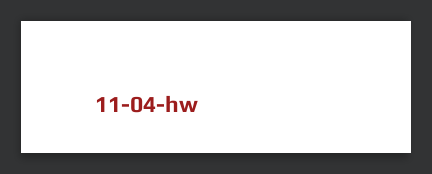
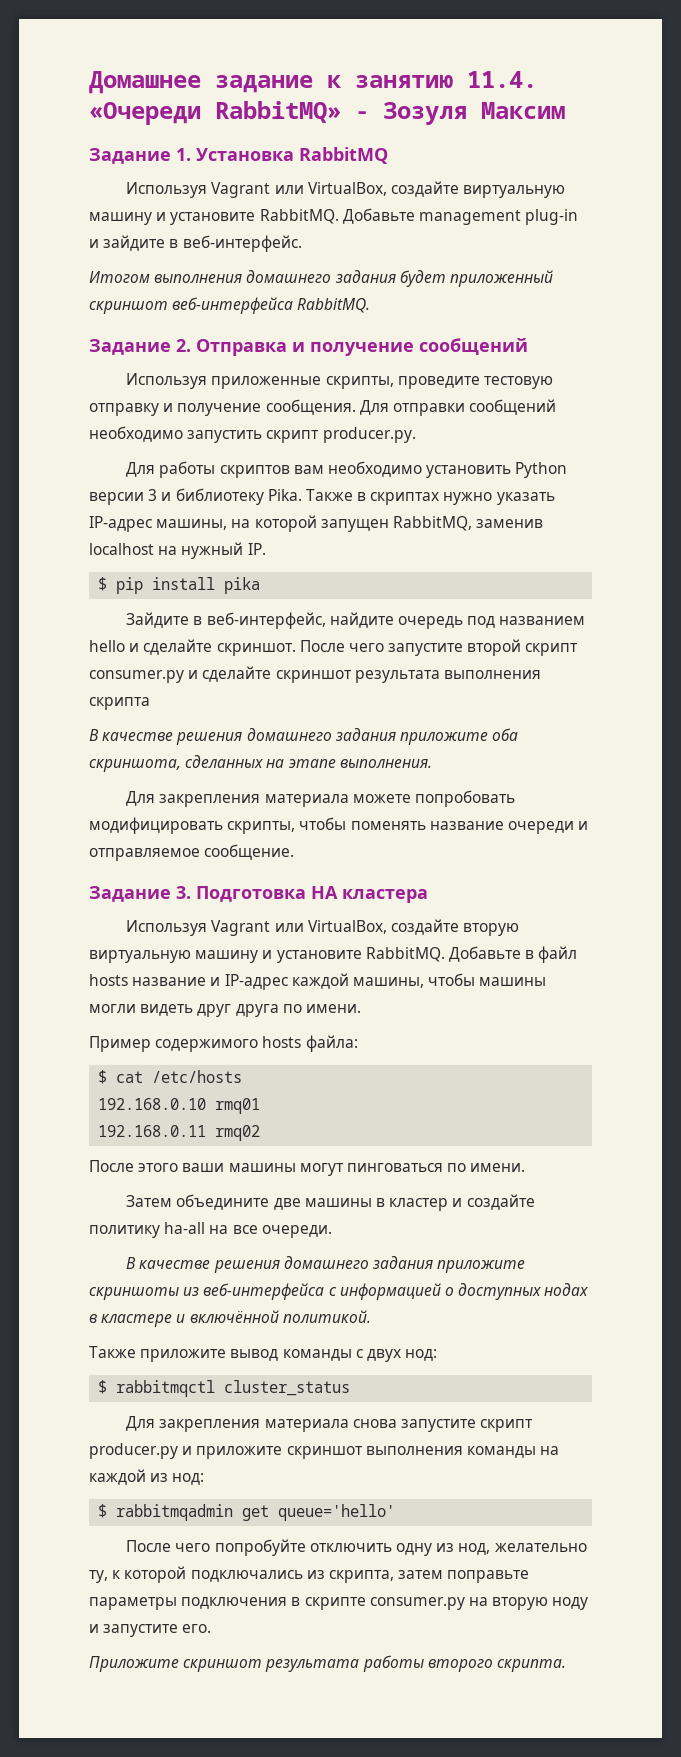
- 11-04-hw
+ Домашнее задание к занятию 11.4. «Очереди RabbitMQ» - Зозуля Максим
+ Задание 1. Установка RabbitMQ
+ Используя Vagrant или VirtualBox, создайте виртуальную машину и установите RabbitMQ. Добавьте management plug-in и зайдите в веб-интерфейс.
+ Итогом выполнения домашнего задания будет приложенный скриншот веб-интерфейса RabbitMQ.
+ Задание 2. Отправка и получение сообщений
+ Используя приложенные скрипты, проведите тестовую отправку и получение сообщения. Для отправки сообщений необходимо запустить скрипт producer.py.
+ Для работы скриптов вам необходимо установить Python версии 3 и библиотеку Pika. Также в скриптах нужно указать IP-адрес машины, на которой запущен RabbitMQ, заменив localhost на нужный IP.
+ $ pip install pika
+ Зайдите в веб-интерфейс, найдите очередь под названием hello и сделайте скриншот. После чего запустите второй скрипт consumer.py и сделайте скриншот результата выполнения скрипта
+ В качестве решения домашнего задания приложите оба скриншота, сделанных на этапе выполнения.
+ Для закрепления материала можете попробовать модифицировать скрипты, чтобы поменять название очереди и отправляемое сообщение.
+ Задание 3. Подготовка HA кластера
+ Используя Vagrant или VirtualBox, создайте вторую виртуальную машину и установите RabbitMQ. Добавьте в файл hosts название и IP-адрес каждой машины, чтобы машины могли видеть друг друга по имени.
+ Пример содержимого hosts файла:
+ $ cat /etc/hosts
+ 192.168.0.10 rmq01
+ 192.168.0.11 rmq02
+ После этого ваши машины могут пинговаться по имени.
+ Затем объедините две машины в кластер и создайте политику ha-all на все очереди.
+ В качестве решения домашнего задания приложите скриншоты из веб-интерфейса с информацией о доступных нодах в кластере и включённой политикой.
+ Также приложите вывод команды с двух нод:
+ $ rabbitmqctl cluster_status
+ Для закрепления материала снова запустите скрипт producer.py и приложите скриншот выполнения команды на каждой из нод:
+ $ rabbitmqadmin get queue='hello'
+ После чего попробуйте отключить одну из нод, желательно ту, к которой подключались из скрипта, затем поправьте параметры подключения в скрипте consumer.py на вторую ноду и запустите его.
+ Приложите скриншот результата работы второго скрипта.

